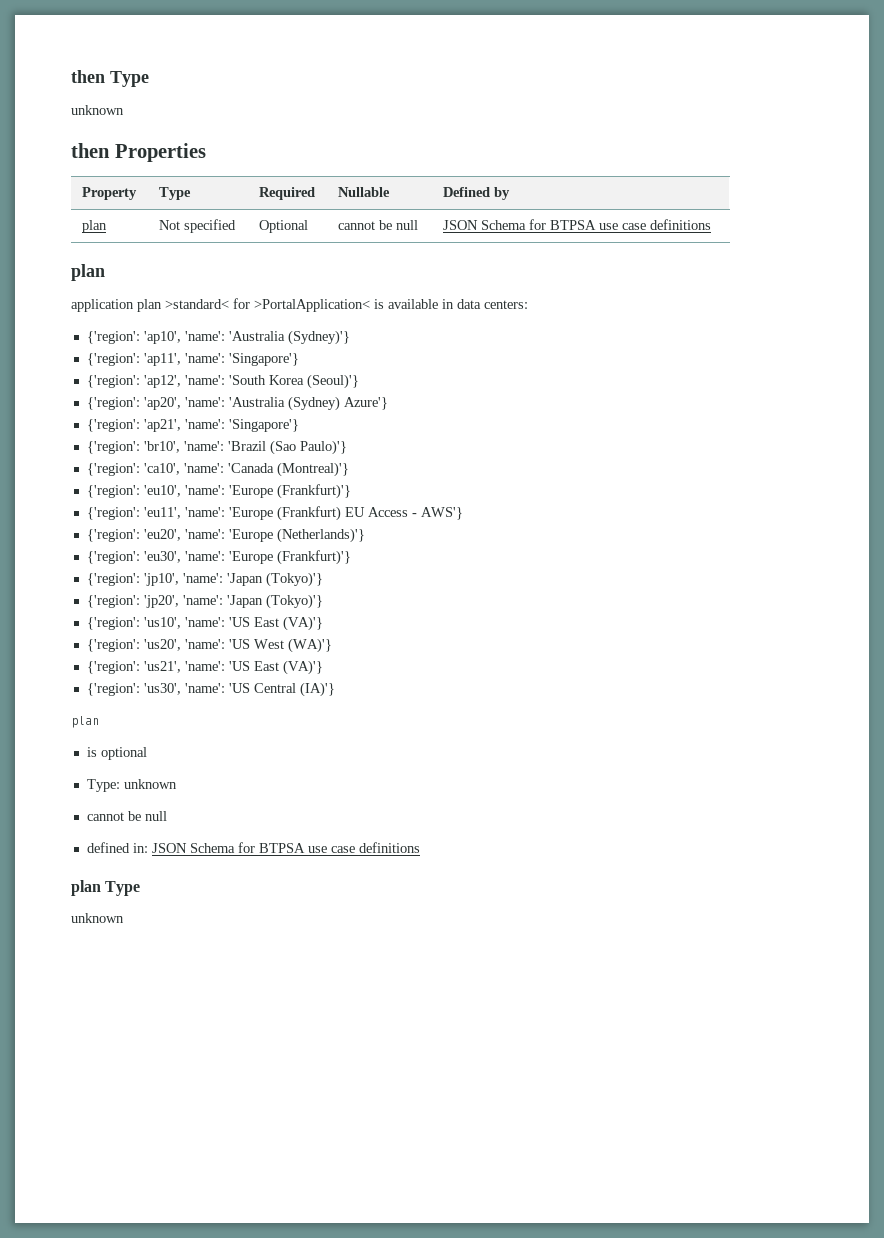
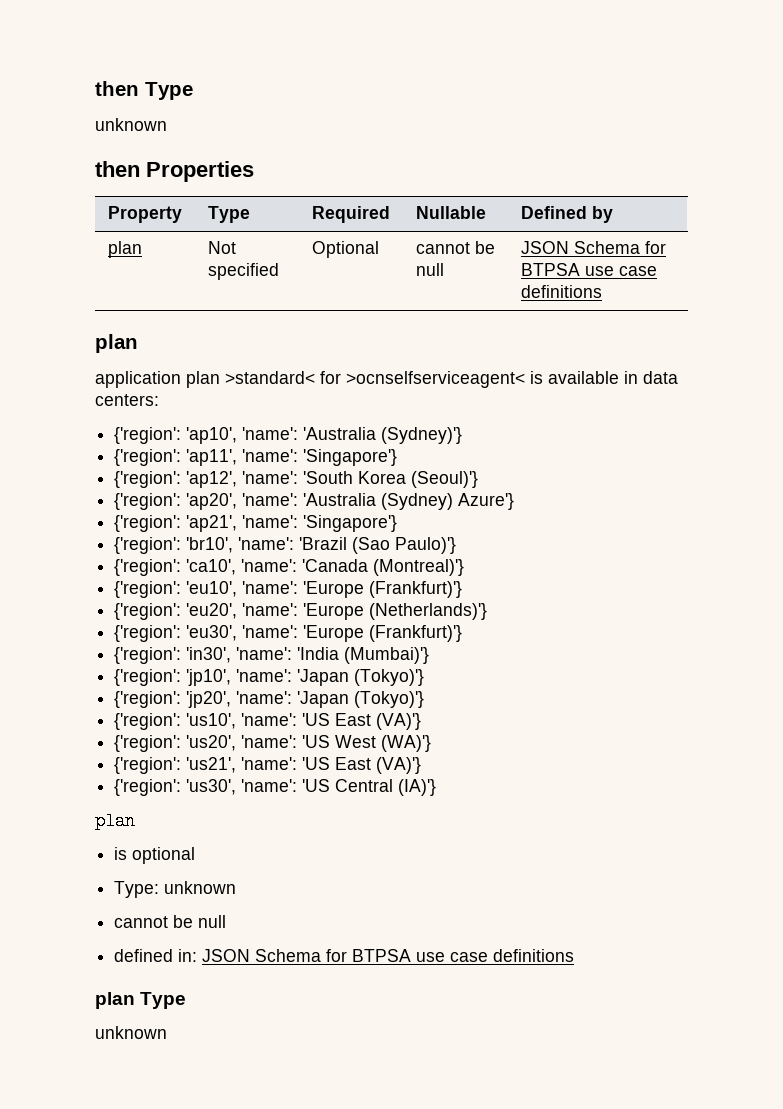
- application plan >standard< for >PortalApplication< is available in data centers:
+ application plan >standard< for >ocnselfserviceagent< is available in data centers:
- {'region': 'eu11', 'name': 'Europe (Frankfurt) EU Access - AWS'}
+ {'region': 'in30', 'name': 'India (Mumbai)'}

